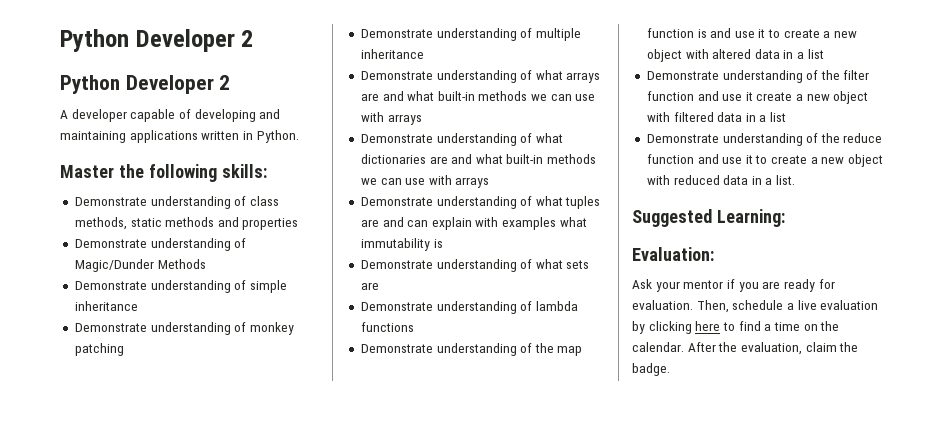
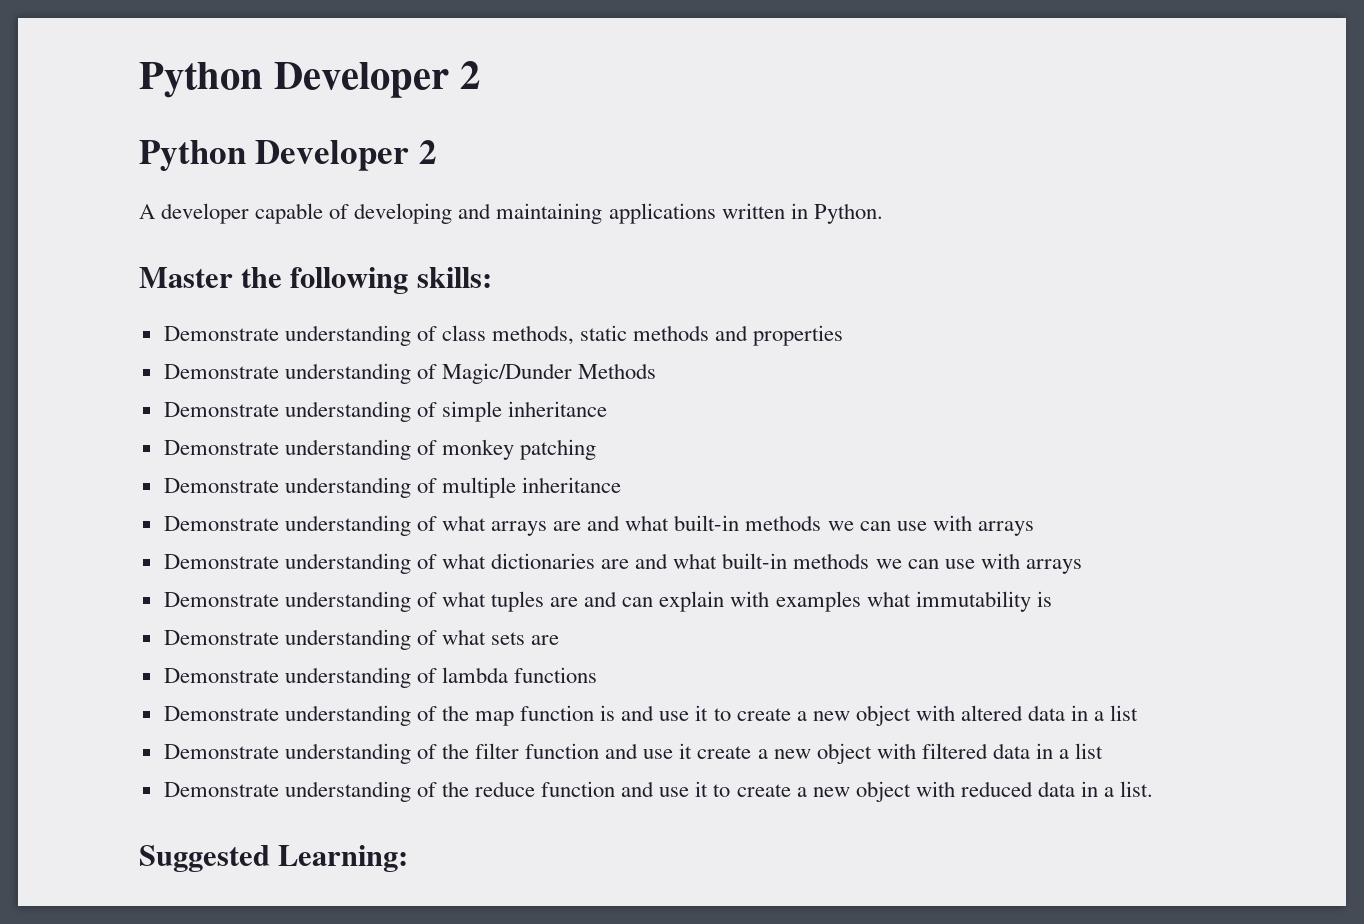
- Evaluation:
- Ask your mentor if you are ready for evaluation. Then, schedule a live evaluation by clicking here to find a time on the calendar. After the evaluation, claim the badge.

